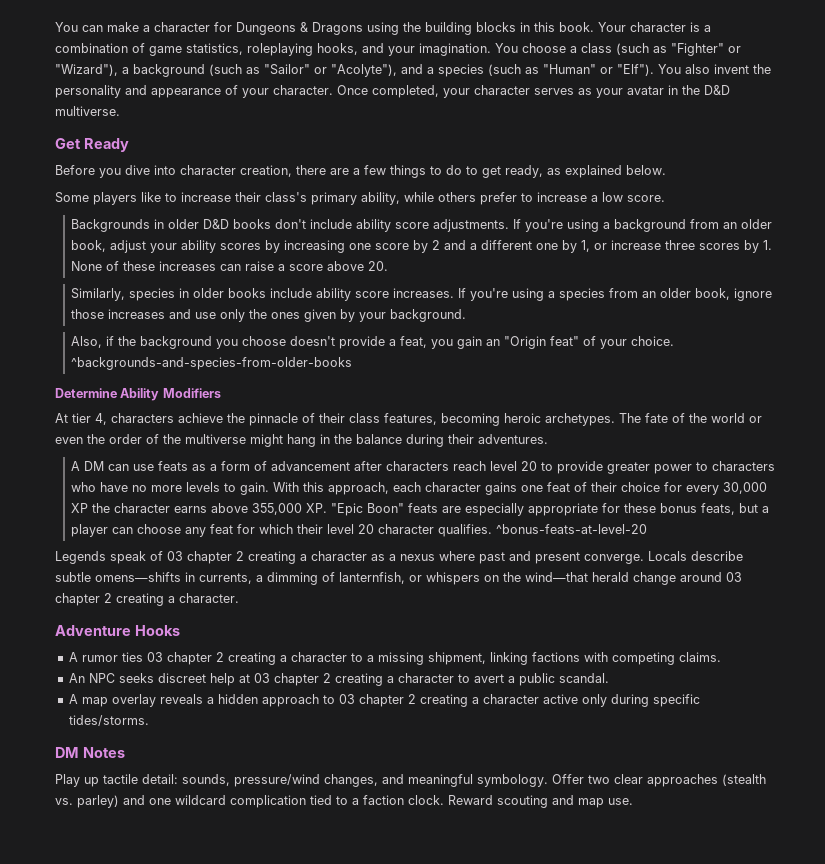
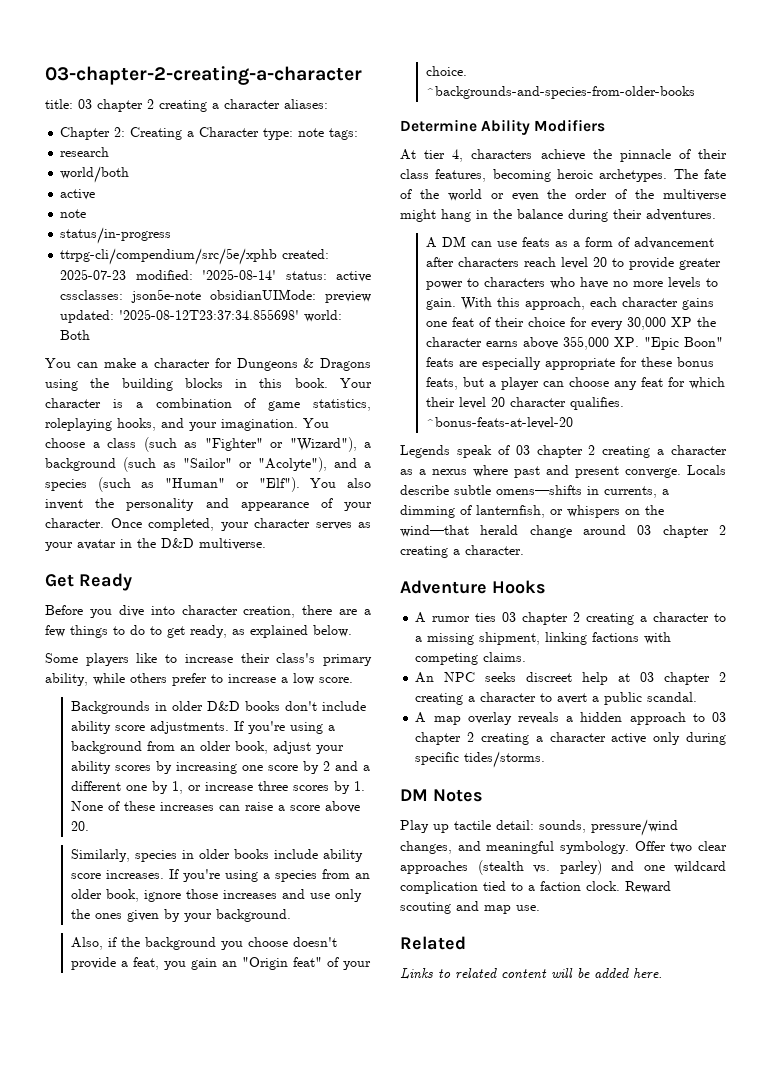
+ 03-chapter-2-creating-a-character
+ title: 03 chapter 2 creating a character aliases:
+ Chapter 2: Creating a Character type: note tags:
+ research
+ world/both
+ active
+ note
+ status/in-progress
+ ttrpg-cli/compendium/src/5e/xphb created: 2025-07-23 modified: '2025-08-14' status: active cssclasses: json5e-note obsidianUIMode: preview updated: '2025-08-12T23:37:34.855698' world: Both
+ Related
+ Links to related content will be added here.

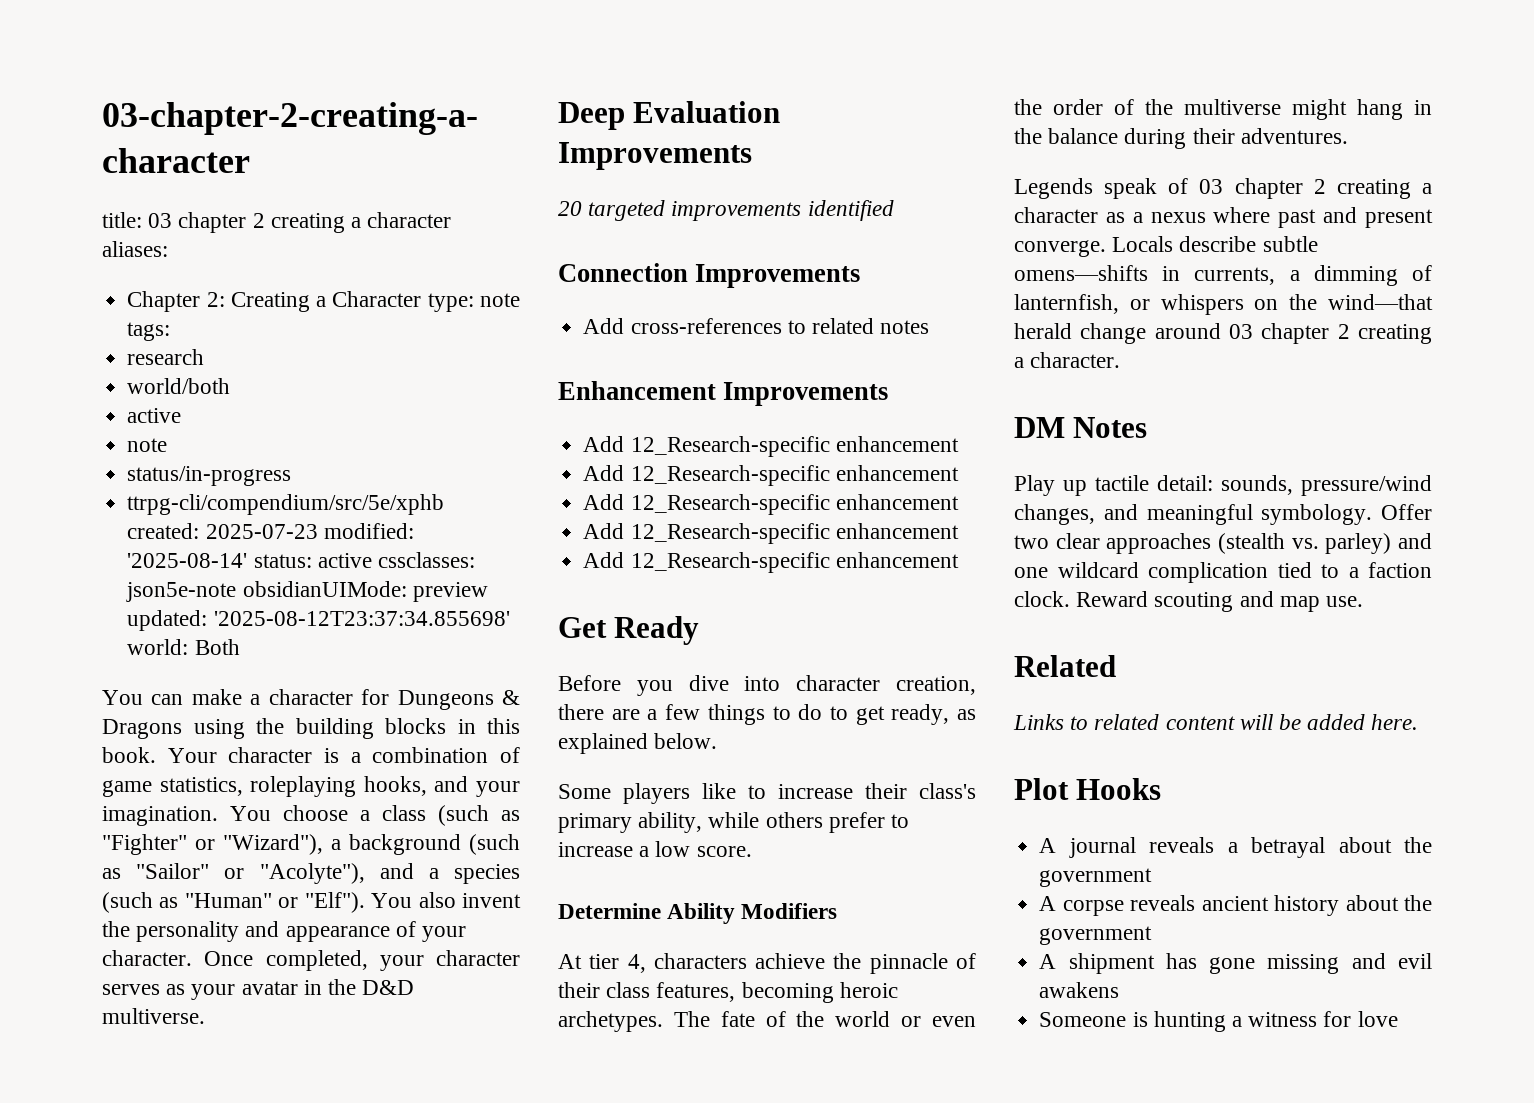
+ Deep Evaluation Improvements
+ 20 targeted improvements identified
+ Connection Improvements
+ Add cross-references to related notes
+ Enhancement Improvements
+ Add 12_Research-specific enhancement
+ Add 12_Research-specific enhancement
+ Add 12_Research-specific enhancement
+ Add 12_Research-specific enhancement
+ Add 12_Research-specific enhancement
- Backgrounds in older D&D books don't include ability score adjustments. If you're using a background from an older book, adjust your ability scores by increasing one score by 2 and a different one by 1, or increase three scores by 1. None of these increases can raise a score above 20.
- Similarly, species in older books include ability score increases. If you're using a species from an older book, ignore those increases and use only the ones given by your background.
- Also, if the background you choose doesn't provide a feat, you gain an "Origin feat" of your choice. ^backgrounds-and-species-from-older-books
- A DM can use feats as a form of advancement after characters reach level 20 to provide greater power to characters who have no more levels to gain. With this approach, each character gains one feat of their choice for every 30,000 XP the character earns above 355,000 XP. "Epic Boon" feats are especially appropriate for these bonus feats, but a player can choose any feat for which their level 20 character qualifies. ^bonus-feats-at-level-20
- Adventure Hooks
- A rumor ties 03 chapter 2 creating a character to a missing shipment, linking factions with competing claims.
- An NPC seeks discreet help at 03 chapter 2 creating a character to avert a public scandal.
- A map overlay reveals a hidden approach to 03 chapter 2 creating a character active only during specific tides/storms.
+ Plot Hooks
+ A journal reveals a betrayal about the government
+ A corpse reveals ancient history about the government
+ A shipment has gone missing and evil awakens
+ Someone is hunting a witness for love

